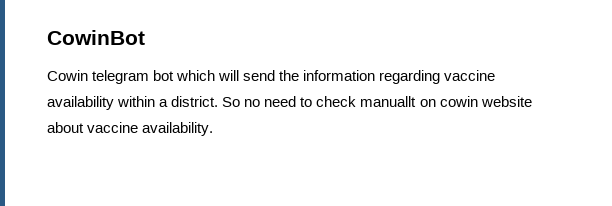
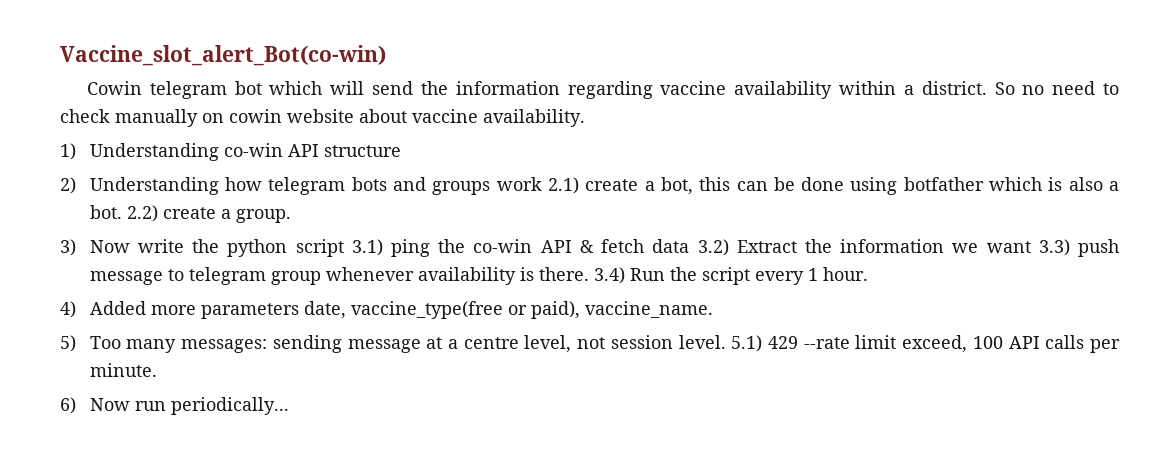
- CowinBot
+ Vaccine_slot_alert_Bot(co-win)
- So no need to check manuallt on cowin website about vaccine availability.
+ So no need to check manually on cowin website about vaccine availability.
+ 1) Understanding co-win API structure
+ 2) Understanding how telegram bots and groups work 2.1) create a bot, this can be done using botfather which is also a bot. 2.2) create a group.
+ 3) Now write the python script 3.1) ping the co-win API & fetch data 3.2) Extract the information we want 3.3) push message to telegram group whenever availability is there. 3.4) Run the script every 1 hour.
+ 4) Added more parameters date, vaccine_type(free or paid), vaccine_name.
+ 5) Too many messages: sending message at a centre level, not session level. 5.1) 429 --rate limit exceed, 100 API calls per minute.
+ 6) Now run periodically...

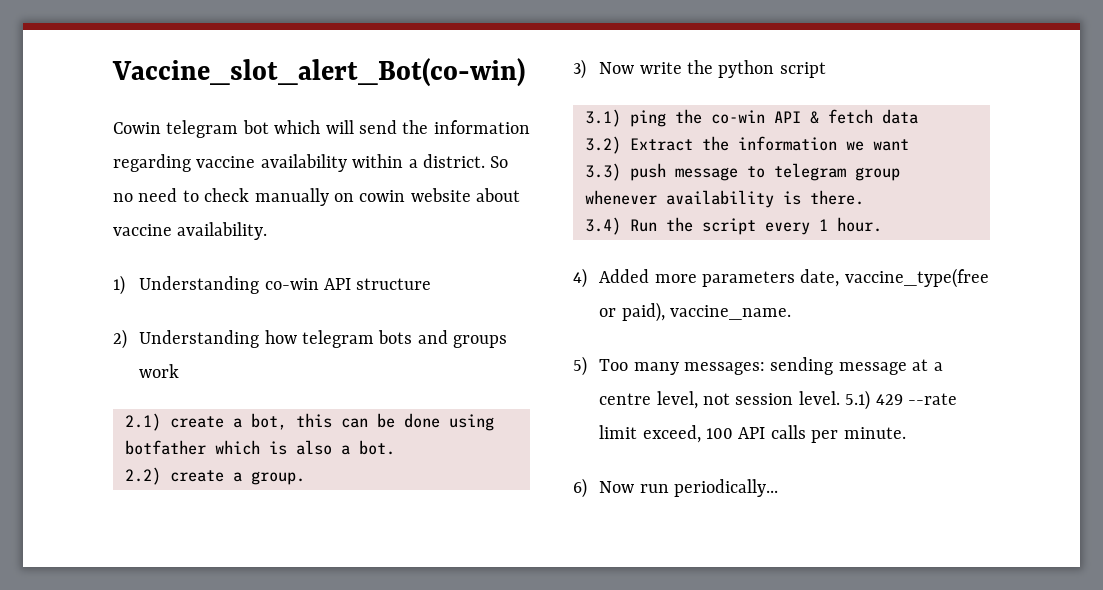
- 2) Understanding how telegram bots and groups work 2.1) create a bot, this can be done using botfather which is also a bot. 2.2) create a group.
+ 2) Understanding how telegram bots and groups work
+ 2.1) create a bot, this can be done using botfather which is also a bot.
+ 2.2) create a group.
- 3) Now write the python script 3.1) ping the co-win API & fetch data 3.2) Extract the information we want 3.3) push message to telegram group whenever availability is there. 3.4) Run the script every 1 hour.
+ 3) Now write the python script
+ 3.1) ping the co-win API & fetch data
+ 3.2) Extract the information we want
+ 3.3) push message to telegram group whenever availability is there.
+ 3.4) Run the script every 1 hour.

